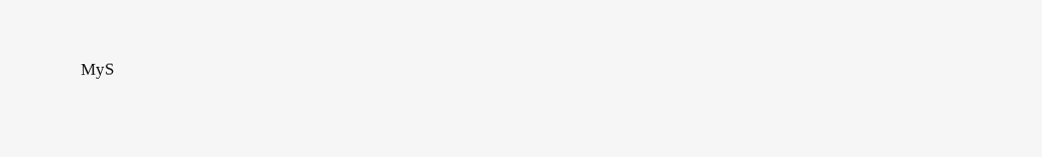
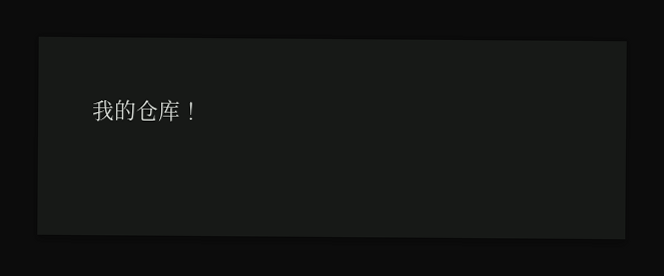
- MyS
+ 我的仓库！

